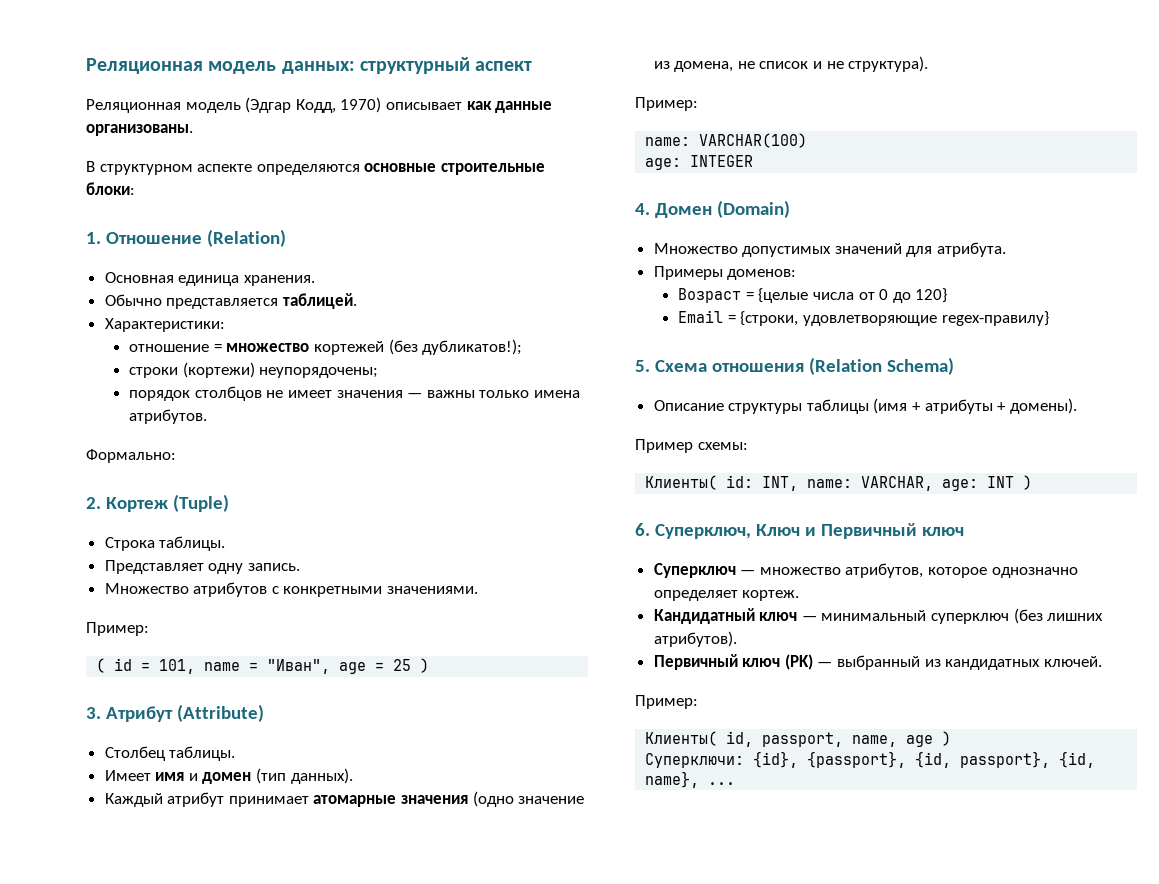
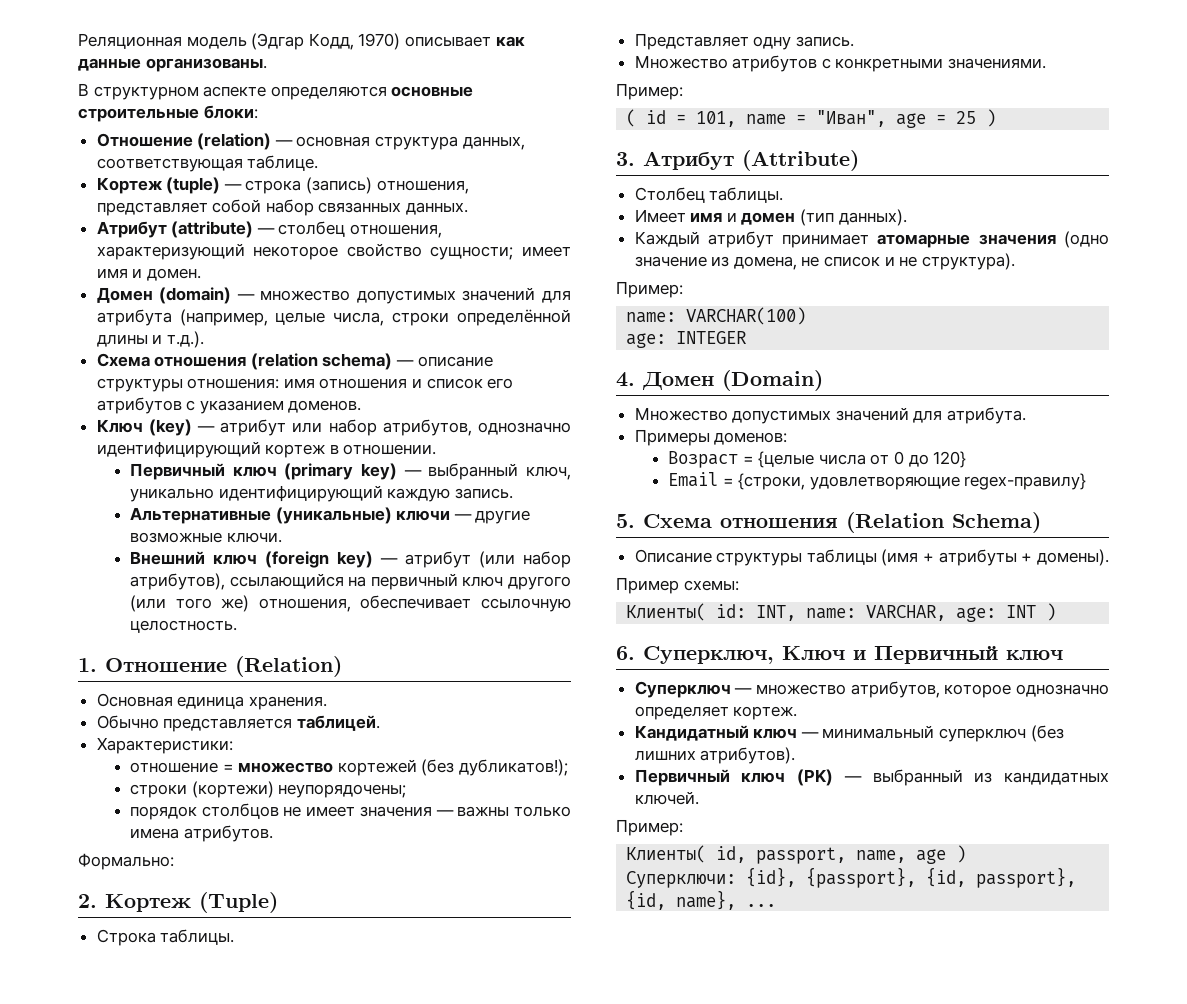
- Реляционная модель данных: структурный аспект
+ Отношение (relation) — основная структура данных, соответствующая таблице.
+ Кортеж (tuple) — строка (запись) отношения, представляет собой набор связанных данных.
+ Атрибут (attribute) — столбец отношения, характеризующий некоторое свойство сущности; имеет имя и домен.
+ Домен (domain) — множество допустимых значений для атрибута (например, целые числа, строки определённой длины и т.д.).
+ Схема отношения (relation schema) — описание структуры отношения: имя отношения и список его атрибутов с указанием доменов.
+ Ключ (key) — атрибут или набор атрибутов, однозначно идентифицирующий кортеж в отношении.
+ Первичный ключ (primary key) — выбранный ключ, уникально идентифицирующий каждую запись.
+ Альтернативные (уникальные) ключи — другие возможные ключи.
+ Внешний ключ (foreign key) — атрибут (или набор атрибутов), ссылающийся на первичный ключ другого (или того же) отношения, обеспечивает ссылочную целостность.

